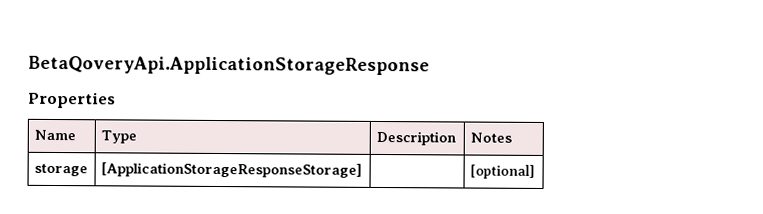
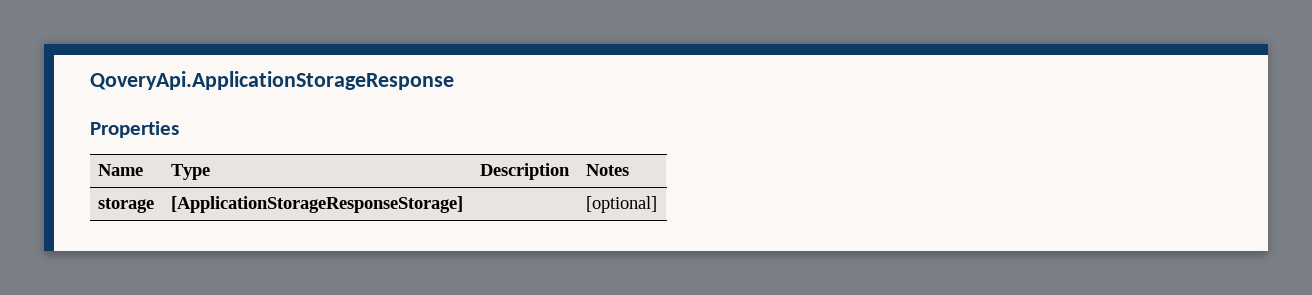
- BetaQoveryApi.ApplicationStorageResponse
+ QoveryApi.ApplicationStorageResponse

